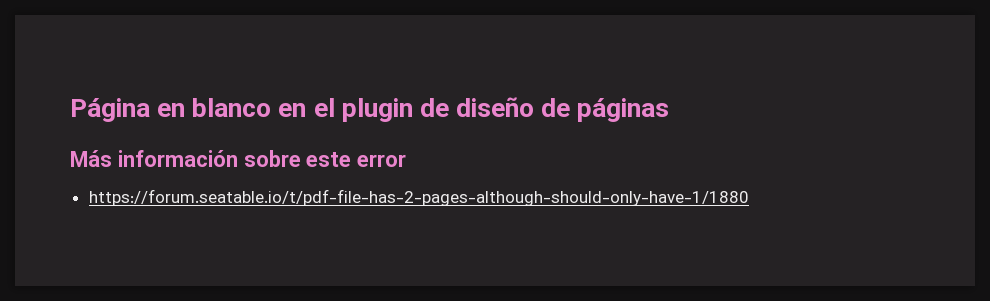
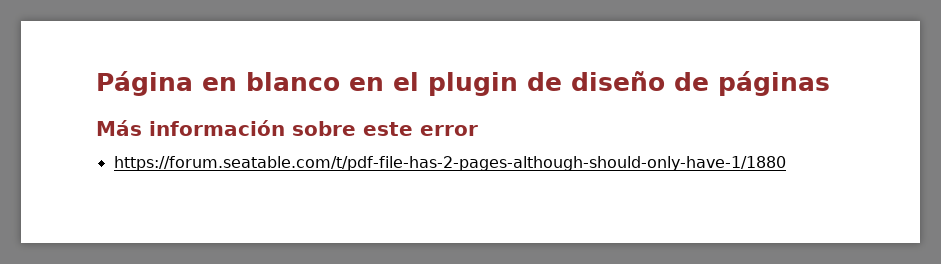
- https://forum.seatable.io/t/pdf-file-has-2-pages-although-should-only-have-1/1880
+ https://forum.seatable.com/t/pdf-file-has-2-pages-although-should-only-have-1/1880

